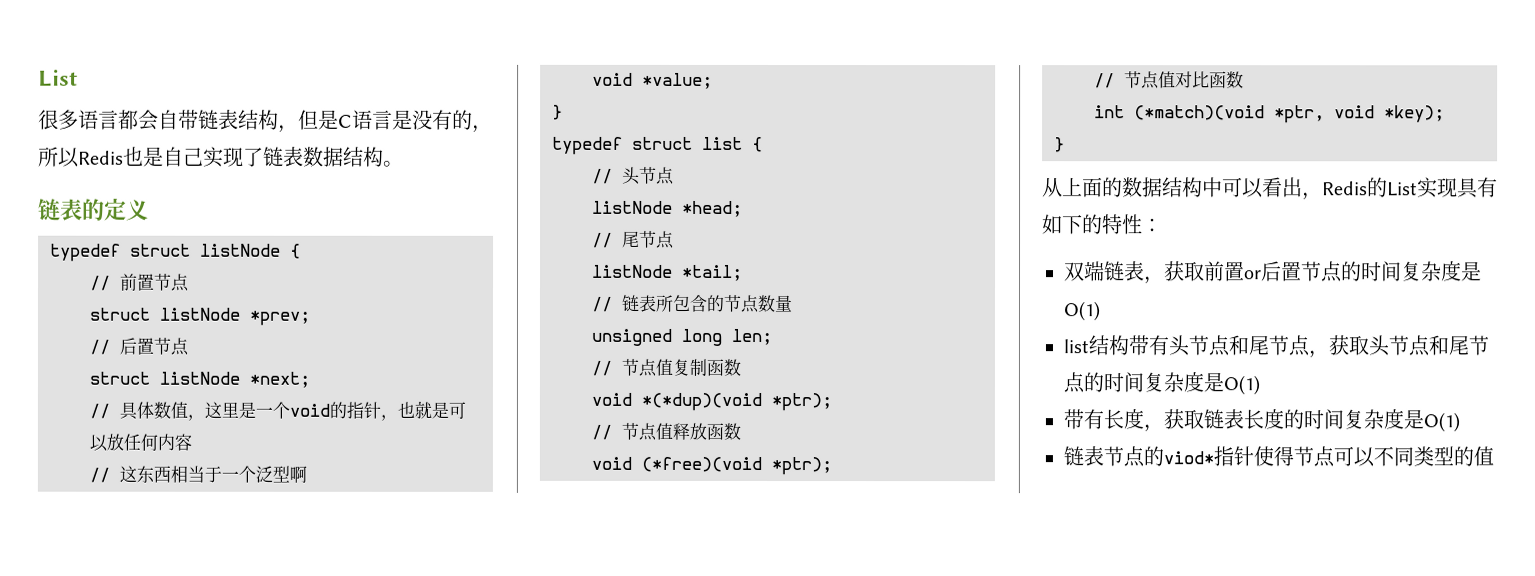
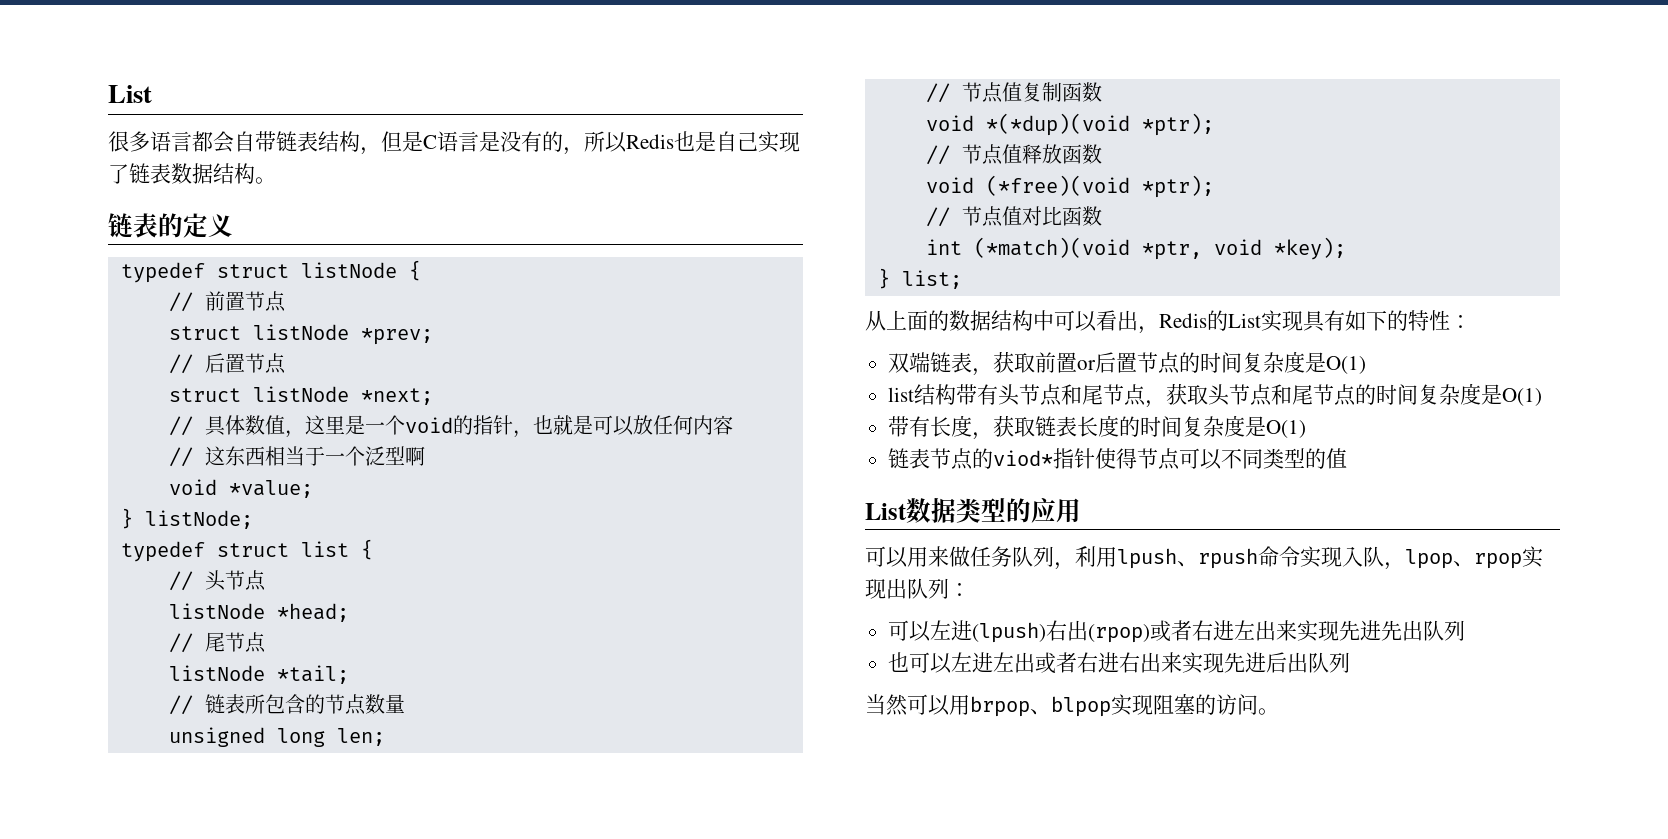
  void *value;
- }
+ } listNode;
  int (*match)(void *ptr, void *key);
- }
+ } list;
+ List数据类型的应用
+ 可以用来做任务队列，利用lpush、rpush命令实现入队，lpop、rpop实现出队列：
+ 可以左进(lpush)右出(rpop)或者右进左出来实现先进先出队列
+ 也可以左进左出或者右进右出来实现先进后出队列
+ 当然可以用brpop、blpop实现阻塞的访问。

